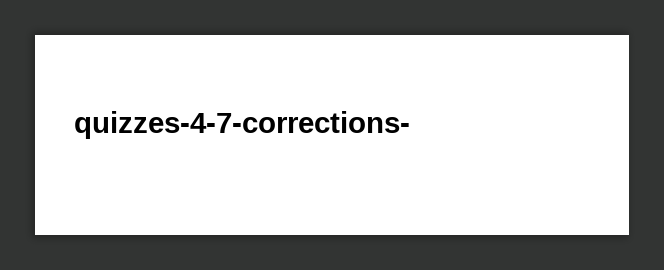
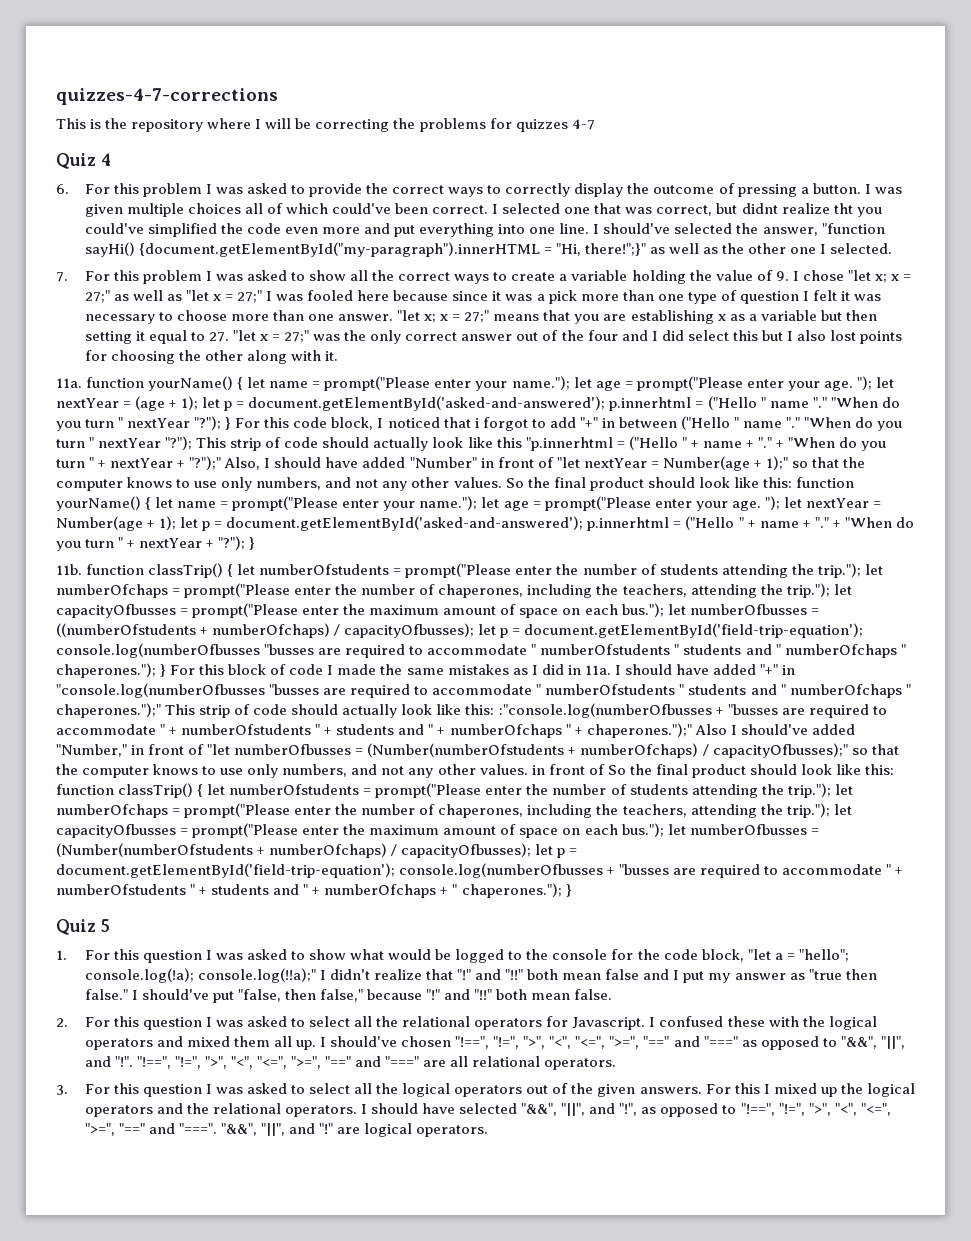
- quizzes-4-7-corrections-
+ quizzes-4-7-corrections
+ This is the repository where I will be correcting the problems for quizzes 4-7
+ Quiz 4
+ 6. For this problem I was asked to provide the correct ways to correctly display the outcome of pressing a button. I was given multiple choices all of which could've been correct. I selected one that was correct, but didnt realize tht you could've simplified the code even more and put everything into one line. I should've selected the answer, "function sayHi() {document.getElementById("my-paragraph").innerHTML = "Hi, there!";}" as well as the other one I selected.
+ 7. For this problem I was asked to show all the correct ways to create a variable holding the value of 9. I chose "let x; x = 27;" as well as "let x = 27;" I was fooled here because since it was a pick more than one type of question I felt it was necessary to choose more than one answer. "let x; x = 27;" means that you are establishing x as a variable but then setting it equal to 27. "let x = 27;" was the only correct answer out of the four and I did select this but I also lost points for choosing the other along with it.
+ 11a. function yourName() { let name = prompt("Please enter your name."); let age = prompt("Please enter your age. "); let nextYear = (age + 1); let p = document.getElementById('asked-and-answered'); p.innerhtml = ("Hello " name "." "When do you turn " nextYear "?"); } For this code block, I noticed that i forgot to add "+" in between ("Hello " name "." "When do you turn " nextYear "?"); This strip of code should actually look like this "p.innerhtml = ("Hello " + name + "." + "When do you turn " + nextYear + "?");" Also, I should have added "Number" in front of "let nextYear = Number(age + 1);" so that the computer knows to use only numbers, and not any other values. So the final product should look like this: function yourName() { let name = prompt("Please enter your name."); let age = prompt("Please enter your age. "); let nextYear = Number(age + 1); let p = document.getElementById('asked-and-answered'); p.innerhtml = ("Hello " + name + "." + "When do you turn " + nextYear + "?"); }
+ 11b. function classTrip() { let numberOfstudents = prompt("Please enter the number of students attending the trip."); let numberOfchaps = prompt("Please enter the number of chaperones, including the teachers, attending the trip."); let capacityOfbusses = prompt("Please enter the maximum amount of space on each bus."); let numberOfbusses = ((numberOfstudents + numberOfchaps) / capacityOfbusses); let p = document.getElementById('field-trip-equation'); console.log(numberOfbusses "busses are required to accommodate " numberOfstudents " students and " numberOfchaps " chaperones."); } For this block of code I made the same mistakes as I did in 11a. I should have added "+" in "console.log(numberOfbusses "busses are required to accommodate " numberOfstudents " students and " numberOfchaps " chaperones.");" This strip of code should actually look like this: :"console.log(numberOfbusses + "busses are required to accommodate " + numberOfstudents " + students and " + numberOfchaps " + chaperones.");" Also I should've added "Number," in front of "let numberOfbusses = (Number(numberOfstudents + numberOfchaps) / capacityOfbusses);" so that the computer knows to use only numbers, and not any other values. in front of So the final product should look like this: function classTrip() { let numberOfstudents = prompt("Please enter the number of students attending the trip."); let numberOfchaps = prompt("Please enter the number of chaperones, including the teachers, attending the trip."); let capacityOfbusses = prompt("Please enter the maximum amount of space on each bus."); let numberOfbusses = (Number(numberOfstudents + numberOfchaps) / capacityOfbusses); let p = document.getElementById('field-trip-equation'); console.log(numberOfbusses + "busses are required to accommodate " + numberOfstudents " + students and " + numberOfchaps + " chaperones."); }
+ Quiz 5
+ 1. For this question I was asked to show what would be logged to the console for the code block, "let a = "hello"; console.log(!a); console.log(!!a);" I didn't realize that "!" and "!!" both mean false and I put my answer as "true then false." I should've put "false, then false," because "!" and "!!" both mean false.
+ 2. For this question I was asked to select all the relational operators for Javascript. I confused these with the logical operators and mixed them all up. I should've chosen "!==", "!=", ">", "<", "<=", ">=", "==" and "===" as opposed to "&&", "||", and "!". "!==", "!=", ">", "<", "<=", ">=", "==" and "===" are all relational operators.
+ 3. For this question I was asked to select all the logical operators out of the given answers. For this I mixed up the logical operators and the relational operators. I should have selected "&&", "||", and "!", as opposed to "!==", "!=", ">", "<", "<=", ">=", "==" and "===". "&&", "||", and "!" are logical operators.

